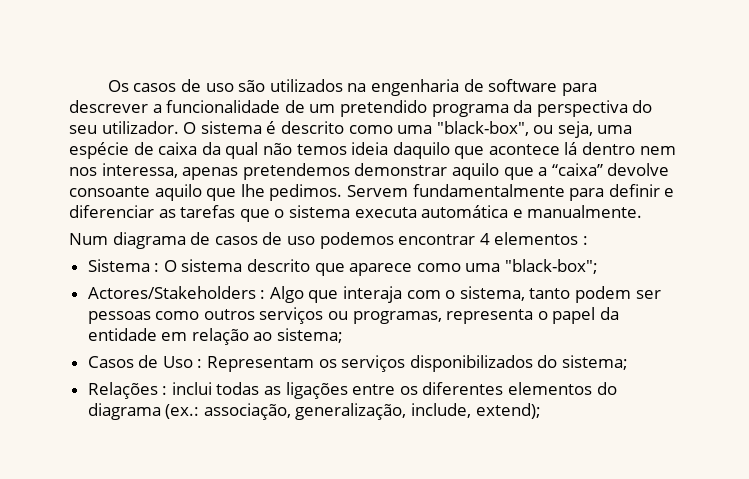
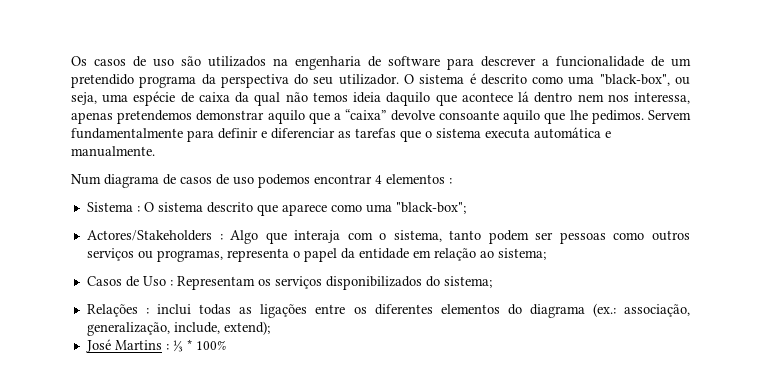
+ José Martins : ⅓ * 100%

